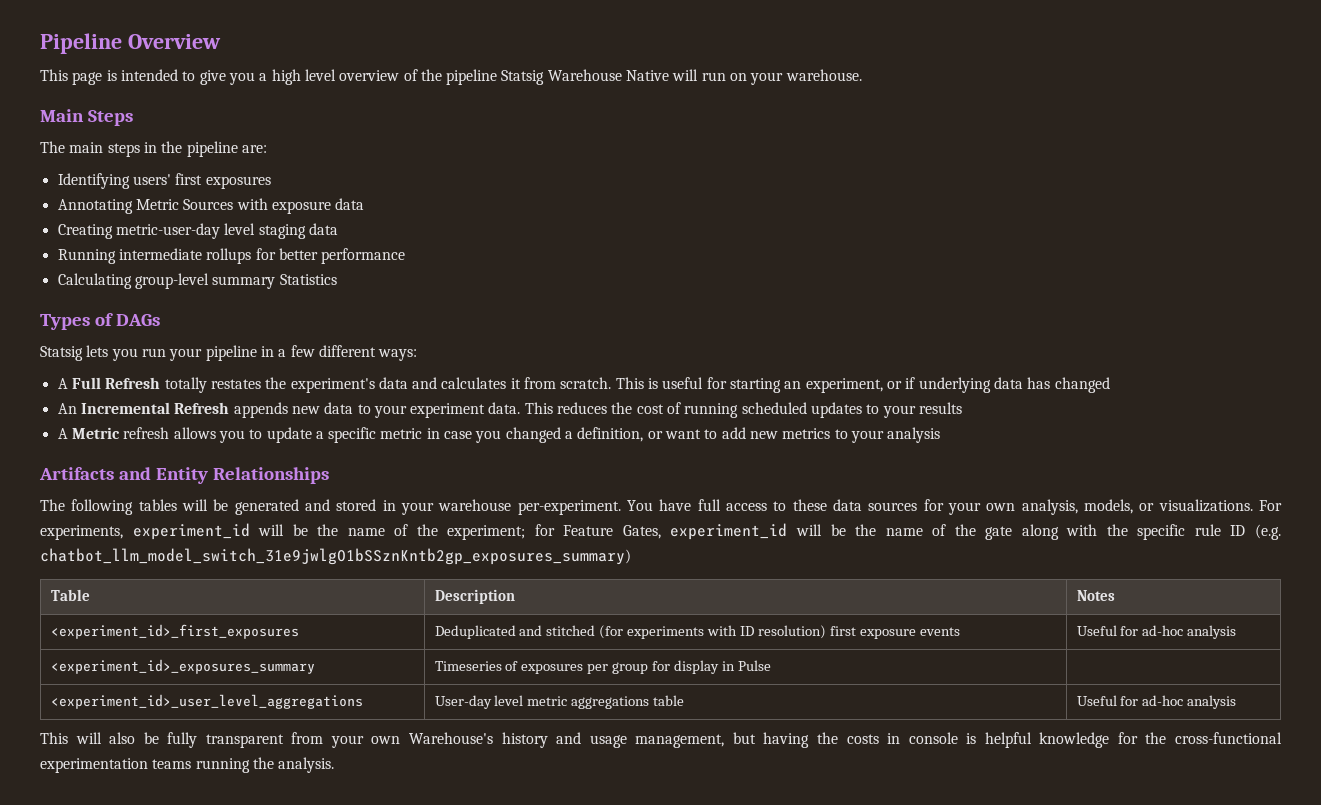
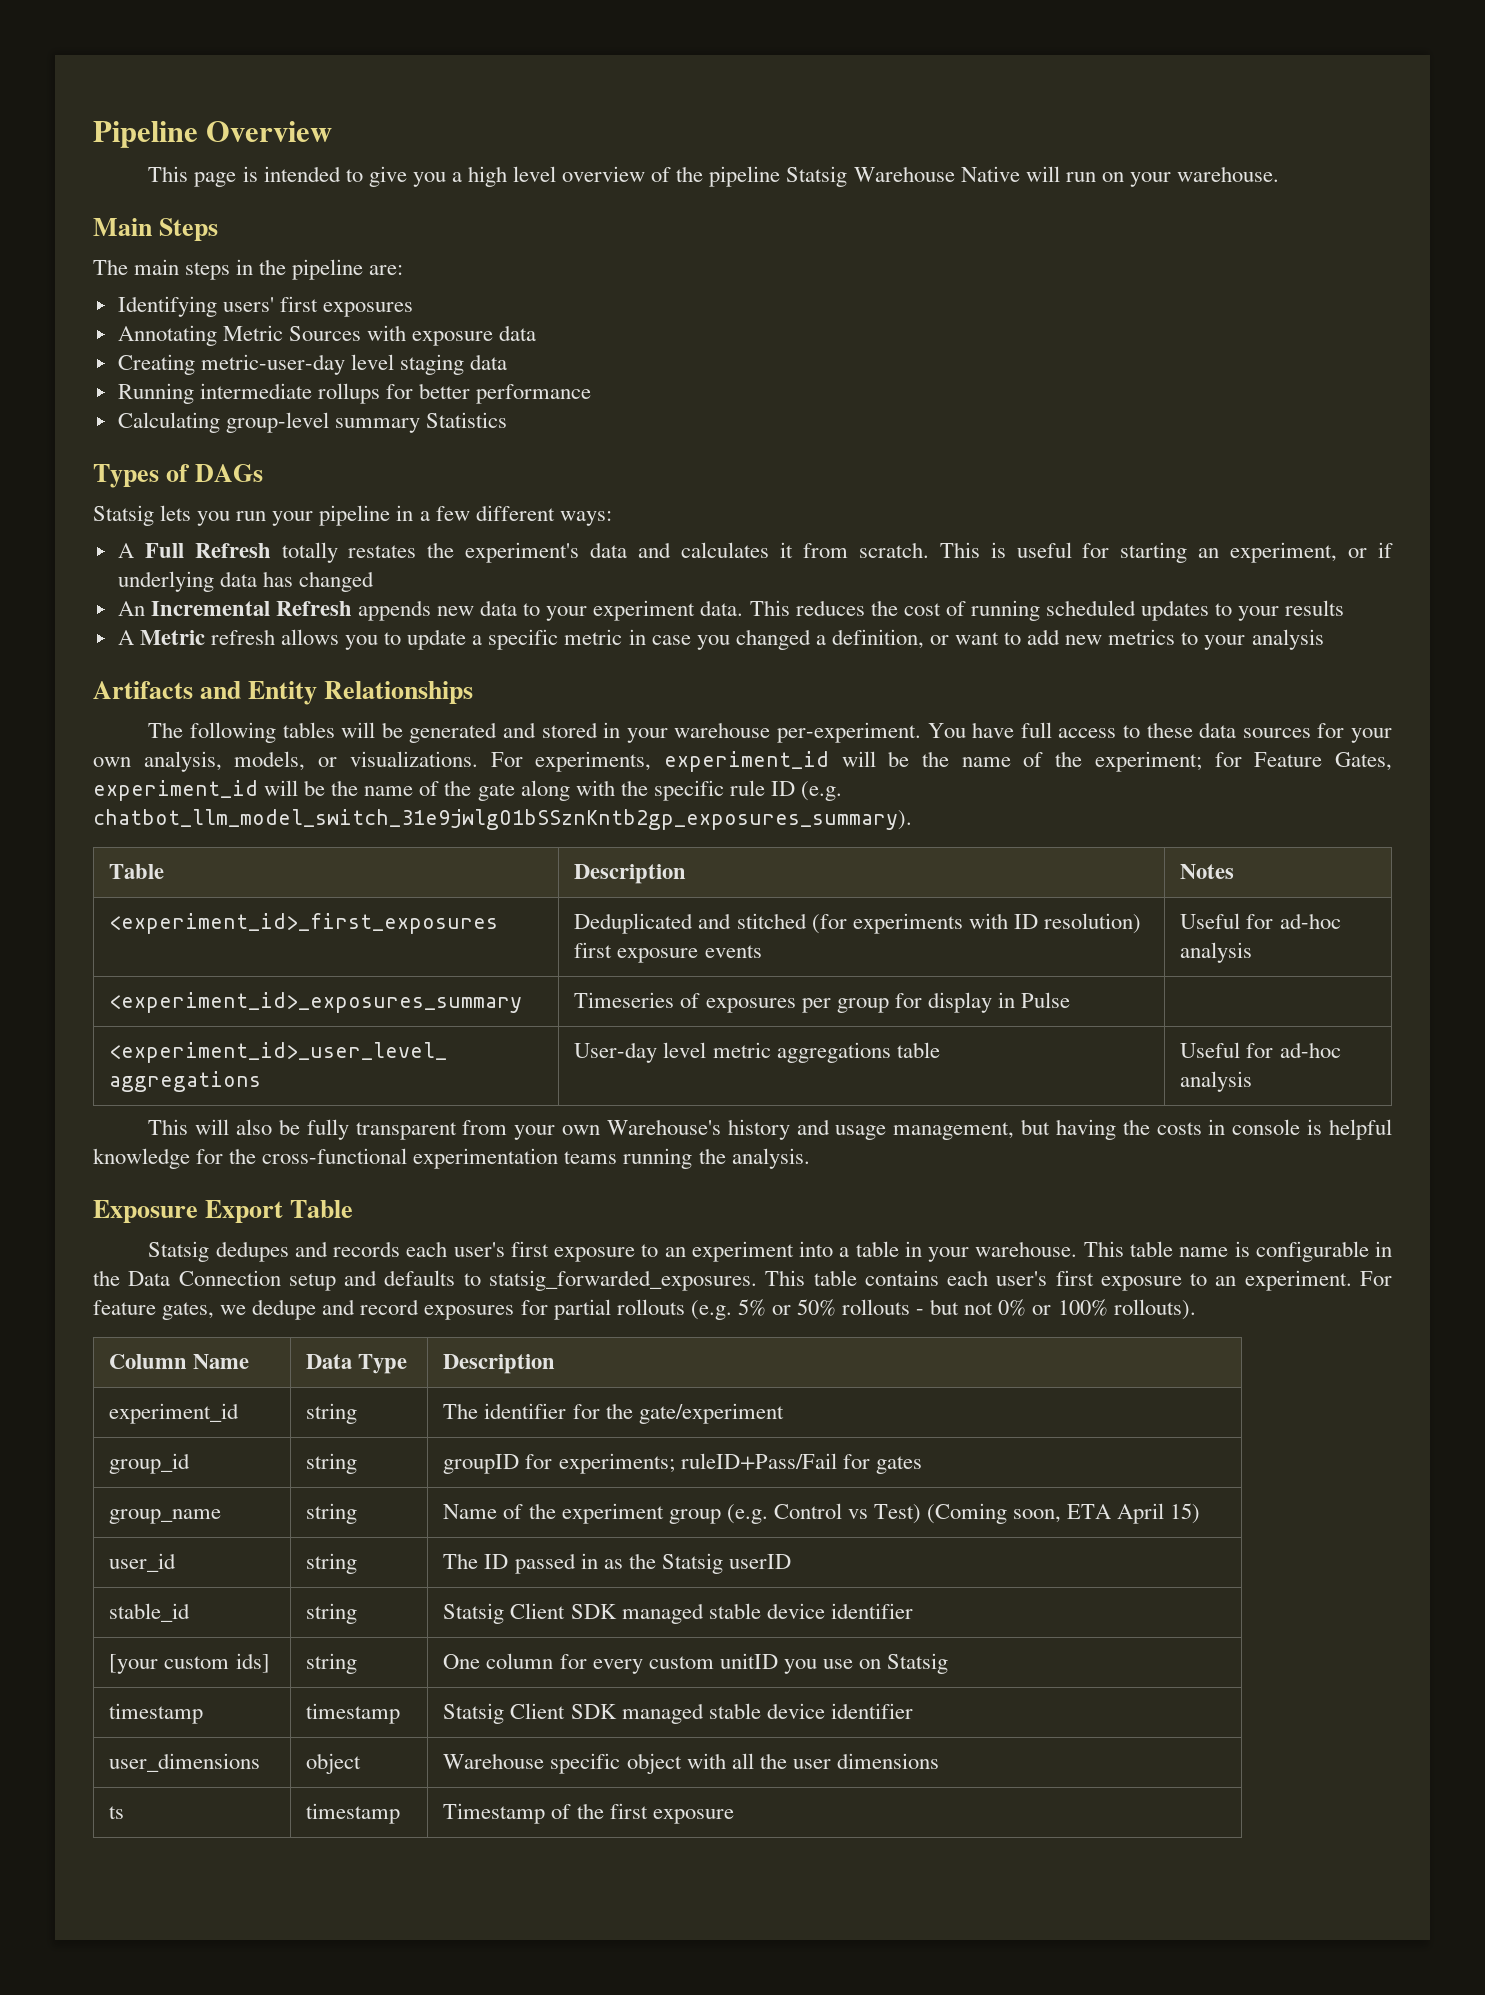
- For experiments, experiment_id will be the name of the experiment; for Feature Gates, experiment_id will be the name of the gate along with the specific rule ID (e.g. chatbot_llm_model_switch_31e9jwlgO1bSSznKntb2gp_exposures_summary)
+ For experiments, experiment_id will be the name of the experiment; for Feature Gates, experiment_id will be the name of the gate along with the specific rule ID (e.g. chatbot_llm_model_switch_31e9jwlgO1bSSznKntb2gp_exposures_summary).
+ Exposure Export Table
+ Statsig dedupes and records each user's first exposure to an experiment into a table in your warehouse. This table name is configurable in the Data Connection setup and defaults to statsig_forwarded_exposures. This table contains each user's first exposure to an experiment. For feature gates, we dedupe and record exposures for partial rollouts (e.g. 5% or 50% rollouts - but not 0% or 100% rollouts).
+ Column Name | Data Type | Description
+ experiment_id | string | The identifier for the gate/experiment
+ group_id | string | groupID for experiments; ruleID+Pass/Fail for gates
+ group_name | string | Name of the experiment group (e.g. Control vs Test) (Coming soon, ETA April 15)
+ user_id | string | The ID passed in as the Statsig userID
+ stable_id | string | Statsig Client SDK managed stable device identifier
+ [your custom ids] | string | One column for every custom unitID you use on Statsig
+ timestamp | timestamp | Statsig Client SDK managed stable device identifier
+ user_dimensions | object | Warehouse specific object with all the user dimensions
+ ts | timestamp | Timestamp of the first exposure

